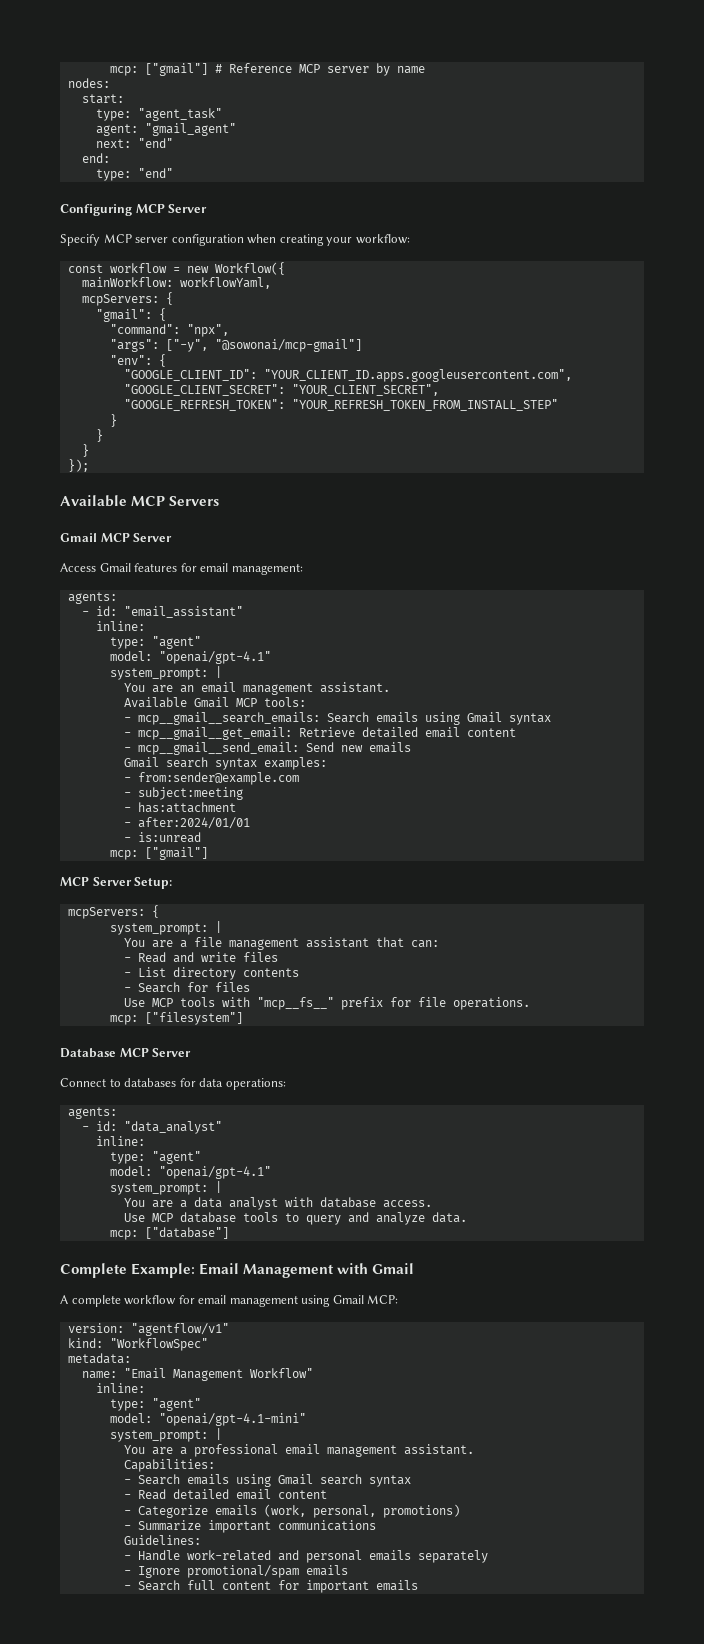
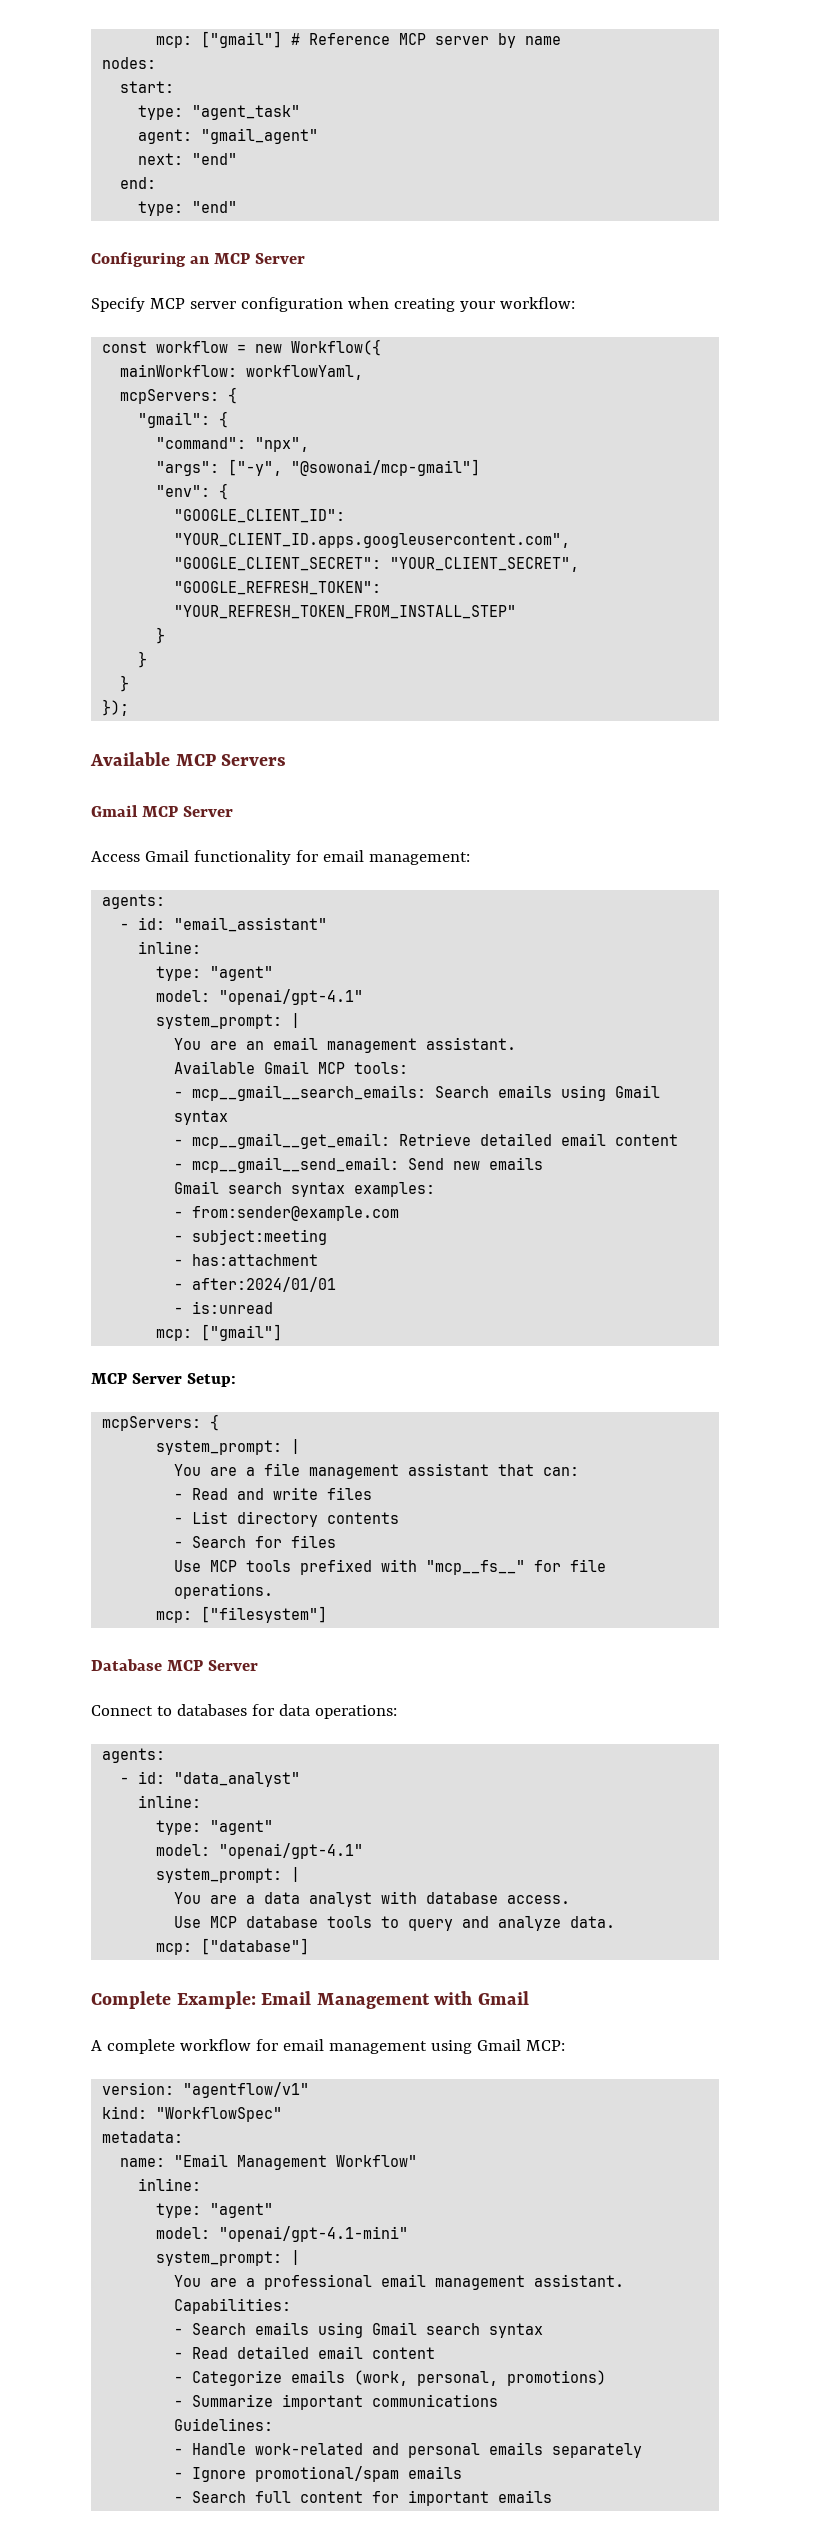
- Configuring MCP Server
+ Configuring an MCP Server
- Access Gmail features for email management:
+ Access Gmail functionality for email management:
- Use MCP tools with "mcp__fs__" prefix for file operations.
+ Use MCP tools prefixed with "mcp__fs__" for file operations.

